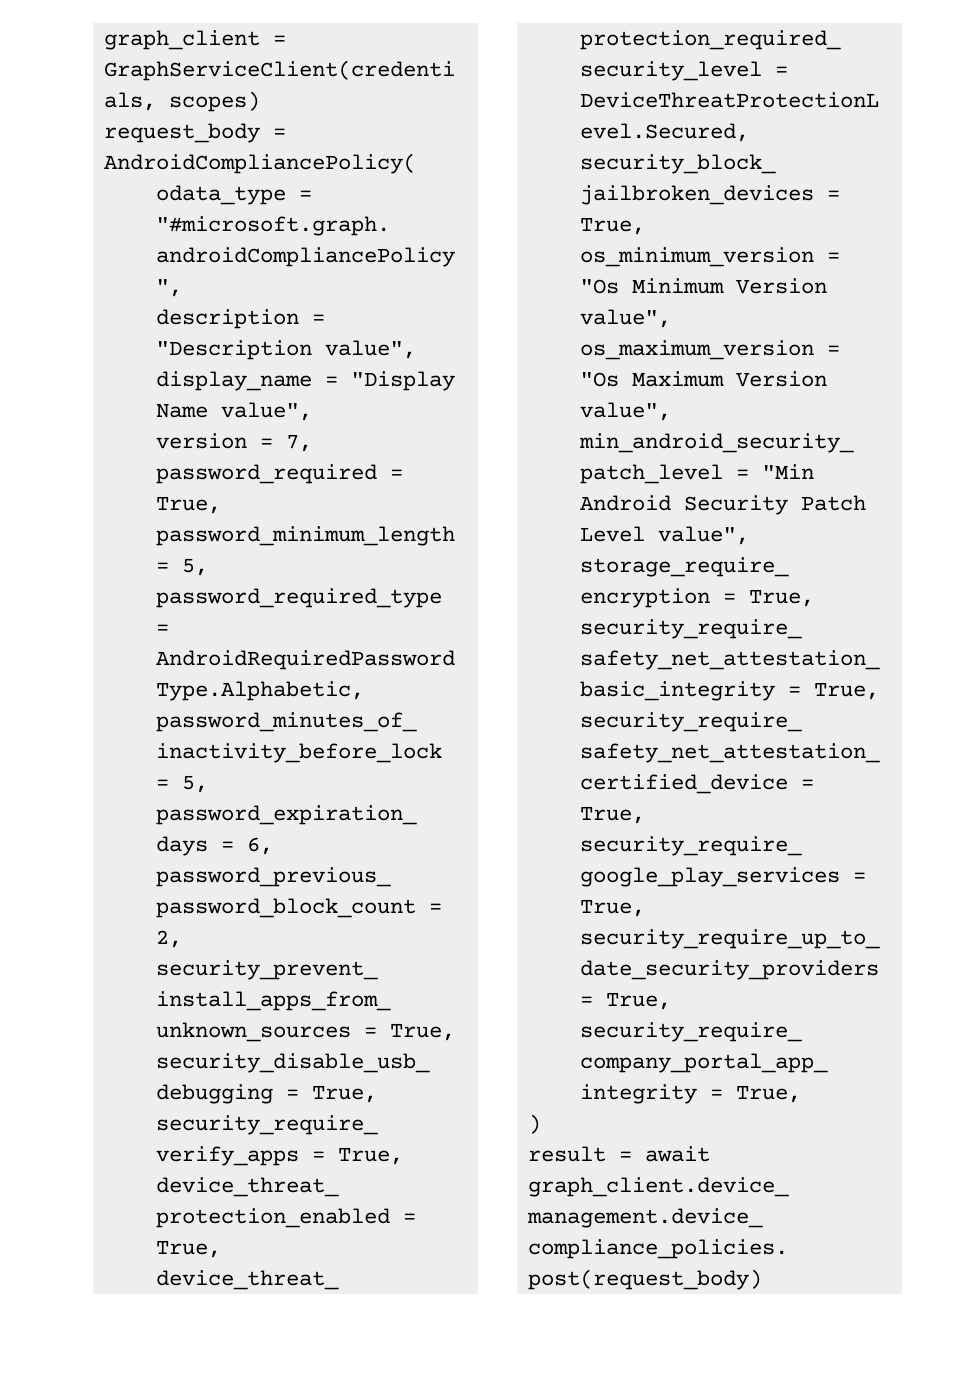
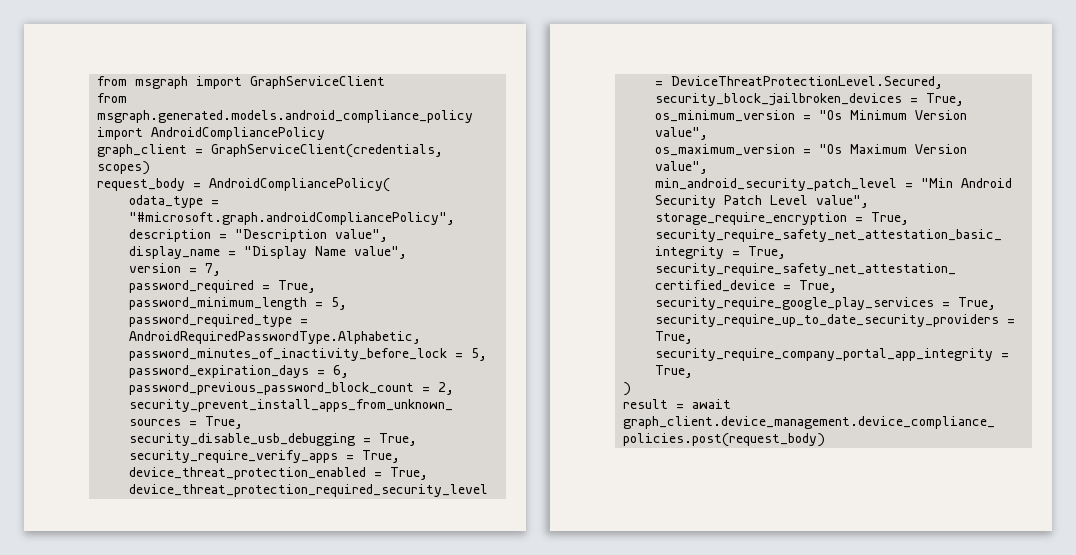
+ from msgraph import GraphServiceClient
+ from msgraph.generated.models.android_compliance_policy import AndroidCompliancePolicy

